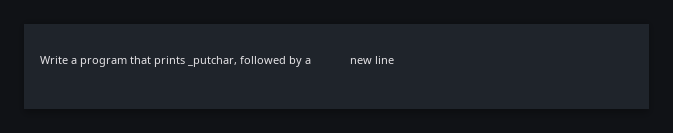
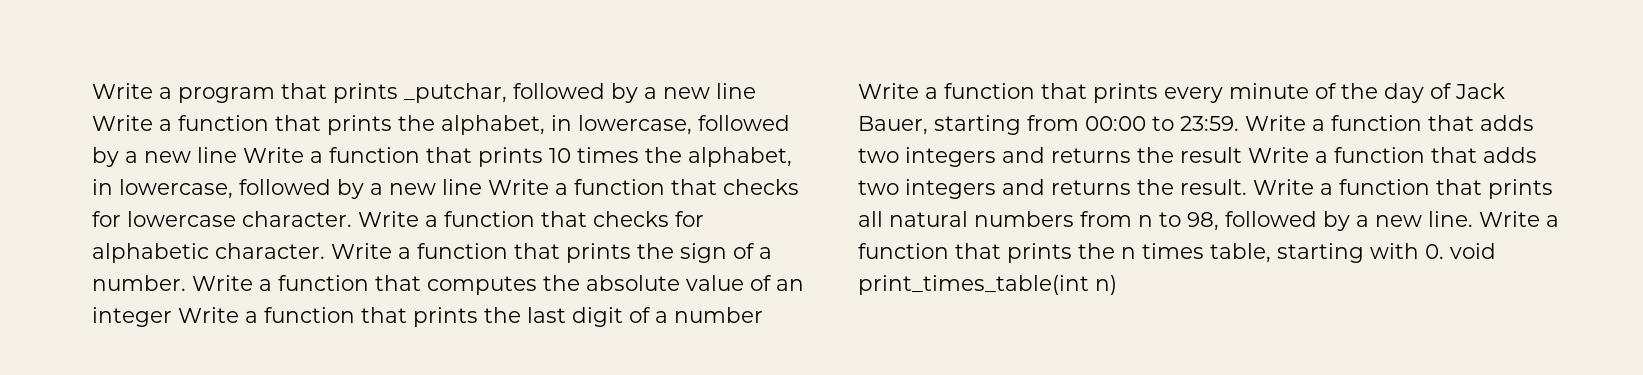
- Write a program that prints _putchar, followed by a new line
+ Write a program that prints _putchar, followed by a new line Write a function that prints the alphabet, in lowercase, followed by a new line Write a function that prints 10 times the alphabet, in lowercase, followed by a new line Write a function that checks for lowercase character. Write a function that checks for alphabetic character. Write a function that prints the sign of a number. Write a function that computes the absolute value of an integer Write a function that prints the last digit of a number Write a function that prints every minute of the day of Jack Bauer, starting from 00:00 to 23:59. Write a function that adds two integers and returns the result Write a function that adds two integers and returns the result. Write a function that prints all natural numbers from n to 98, followed by a new line. Write a function that prints the n times table, starting with 0. void print_times_table(int n)

